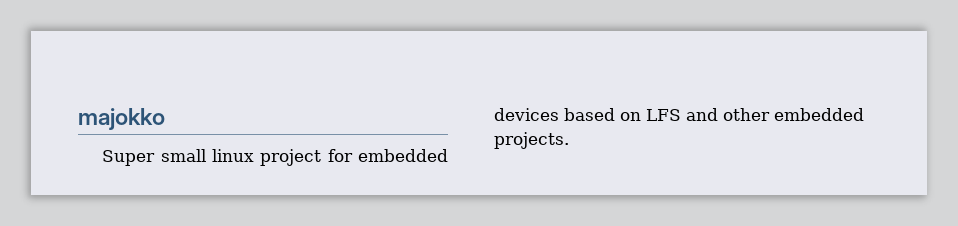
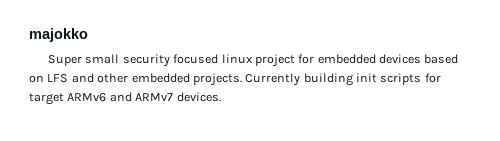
- Super small linux project for embedded devices based on LFS and other embedded projects.
+ Super small security focused linux project for embedded devices based on LFS and other embedded projects.
+ Currently building init scripts for target ARMv6 and ARMv7 devices.

